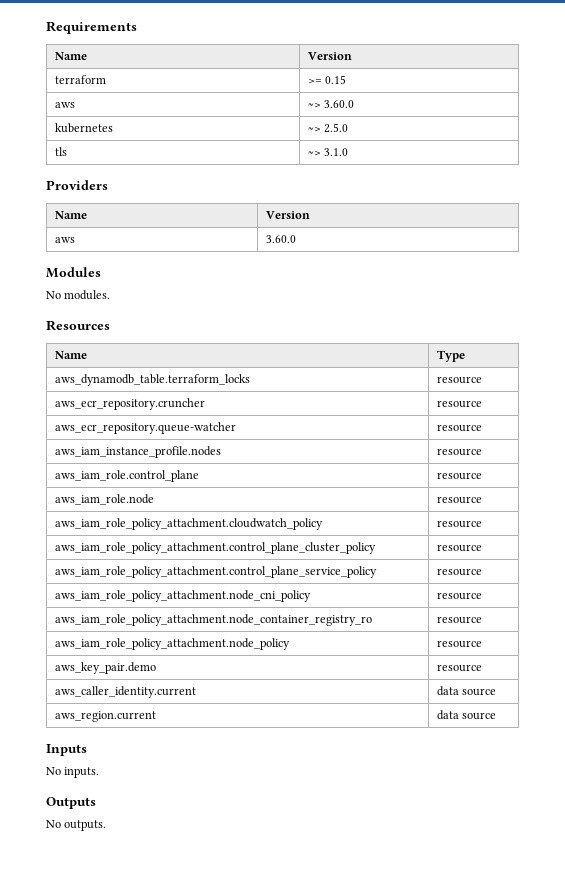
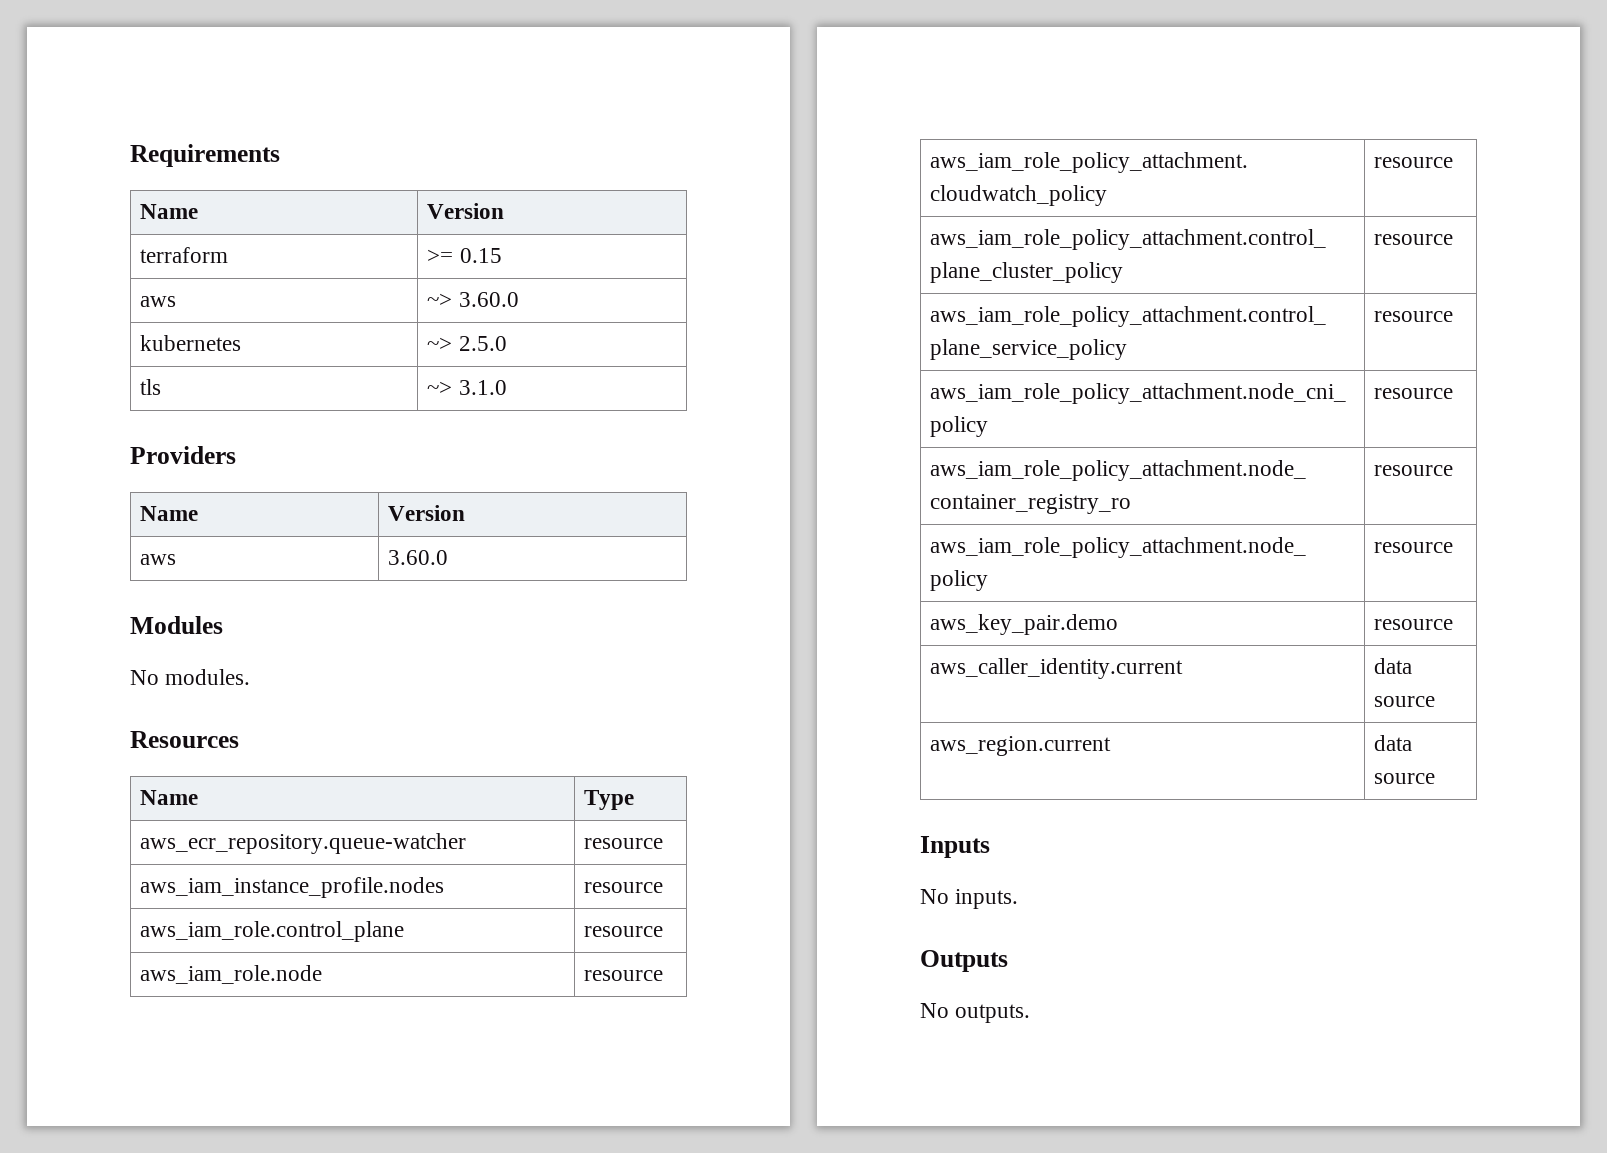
- aws_dynamodb_table.terraform_locks | resource
- aws_ecr_repository.cruncher | resource

